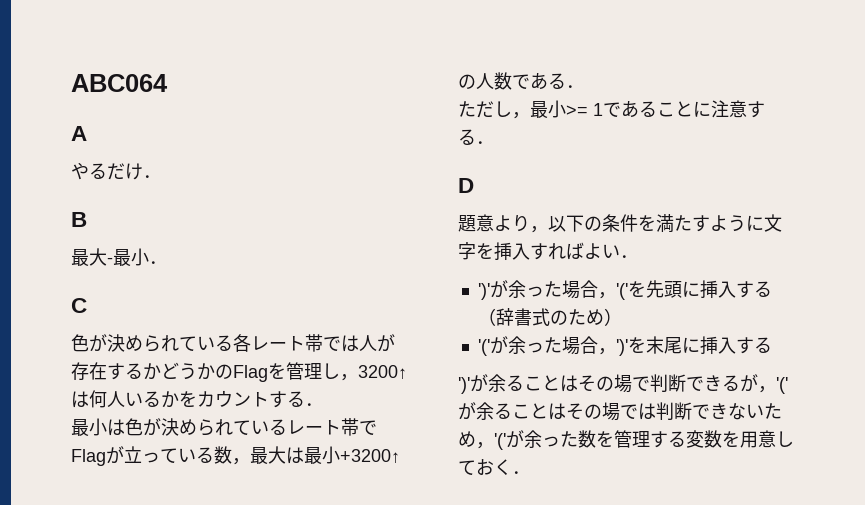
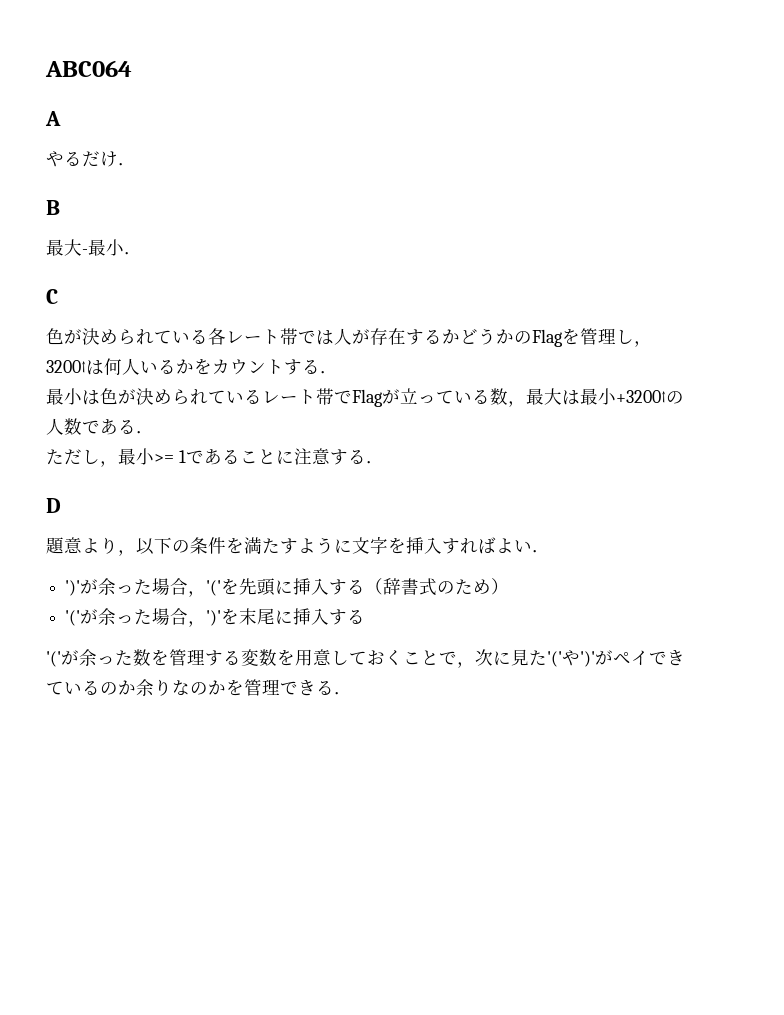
- ')'が余ることはその場で判断できるが，'('が余ることはその場では判断できないため，'('が余った数を管理する変数を用意しておく．
+ '('が余った数を管理する変数を用意しておくことで，次に見た'('や')'がペイできているのか余りなのかを管理できる．

